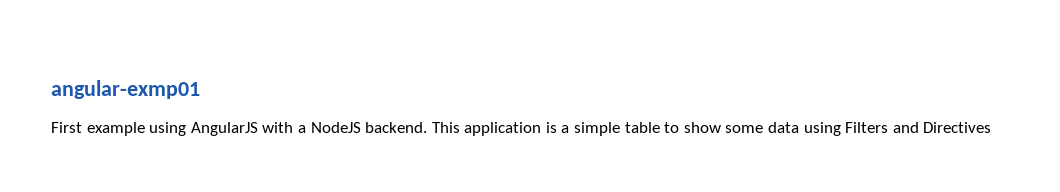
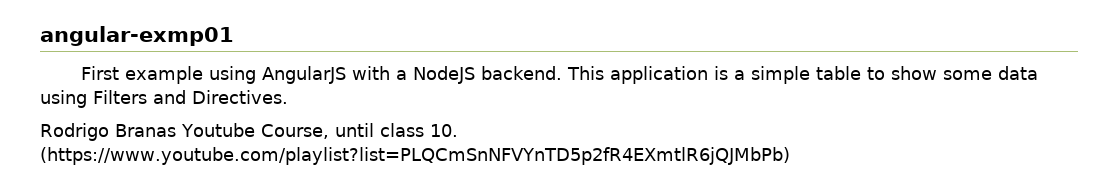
- This application is a simple table to show some data using Filters and Directives
+ This application is a simple table to show some data using Filters and Directives.
+ Rodrigo Branas Youtube Course, until class 10. (https://www.youtube.com/playlist?list=PLQCmSnNFVYnTD5p2fR4EXmtlR6jQJMbPb)

